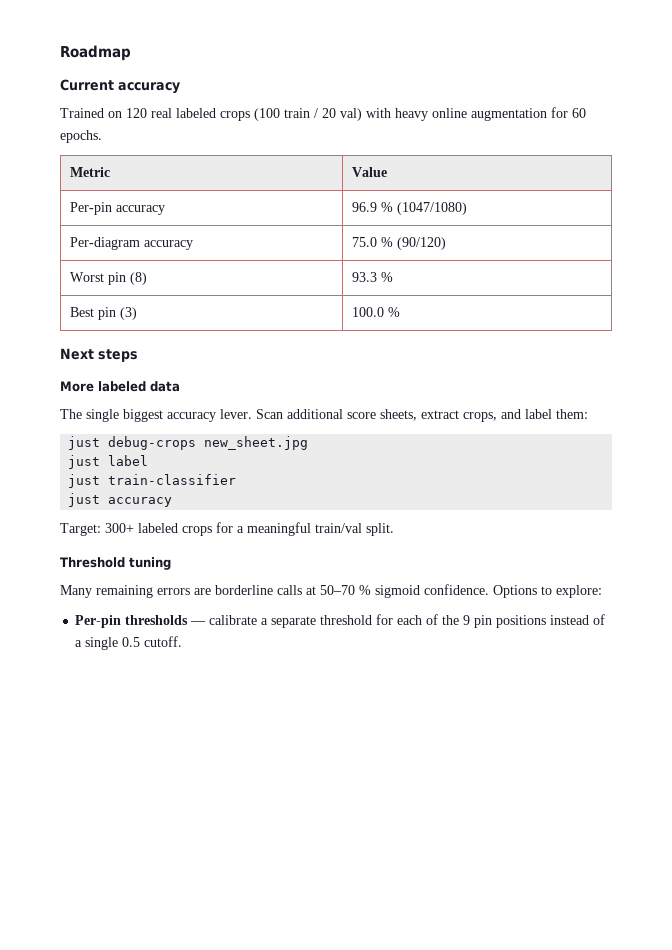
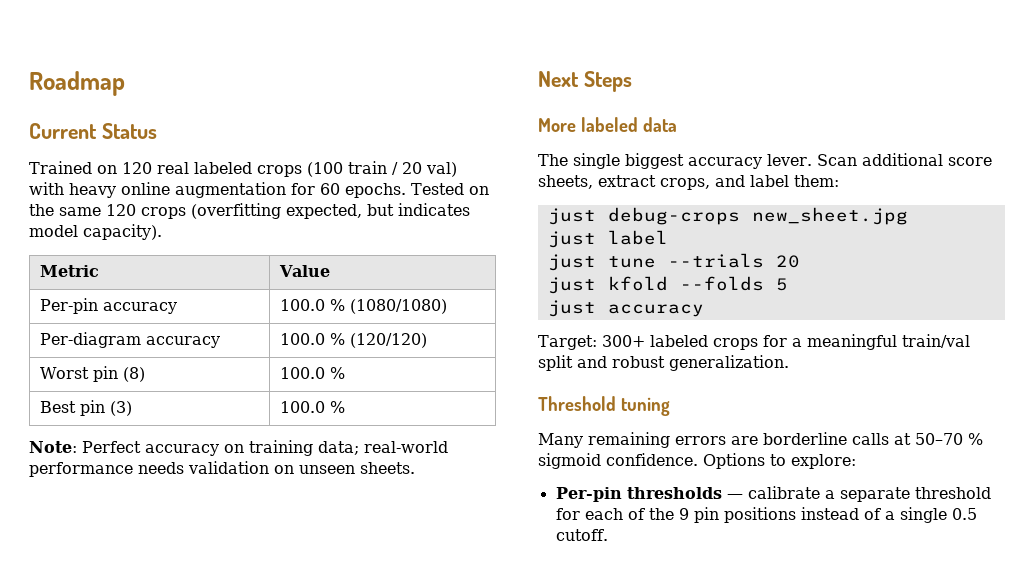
- Current accuracy
+ Current Status
+ Tested on the same 120 crops (overfitting expected, but indicates model capacity).
- Per-pin accuracy | 96.9 % (1047/1080)
+ Per-pin accuracy | 100.0 % (1080/1080)
- Per-diagram accuracy | 75.0 % (90/120)
+ Per-diagram accuracy | 100.0 % (120/120)
- Worst pin (8) | 93.3 %
+ Worst pin (8) | 100.0 %
+ Note: Perfect accuracy on training data; real-world performance needs validation on unseen sheets.
- Next steps
+ Next Steps
- just train-classifier
+ just tune --trials 20
+ just kfold --folds 5
- Target: 300+ labeled crops for a meaningful train/val split.
+ Target: 300+ labeled crops for a meaningful train/val split and robust generalization.

